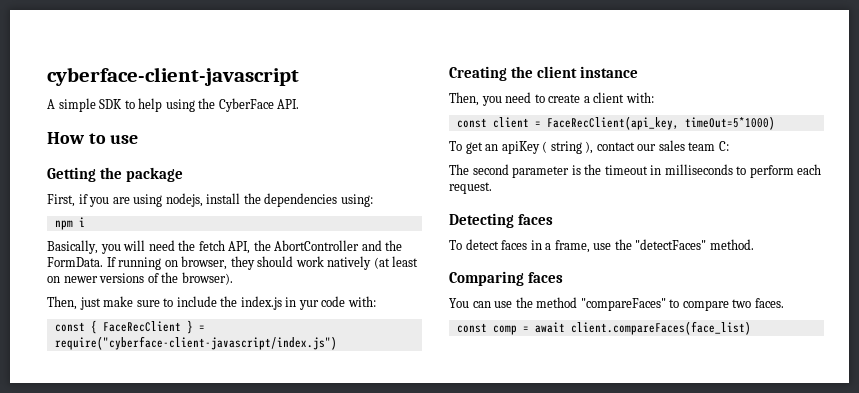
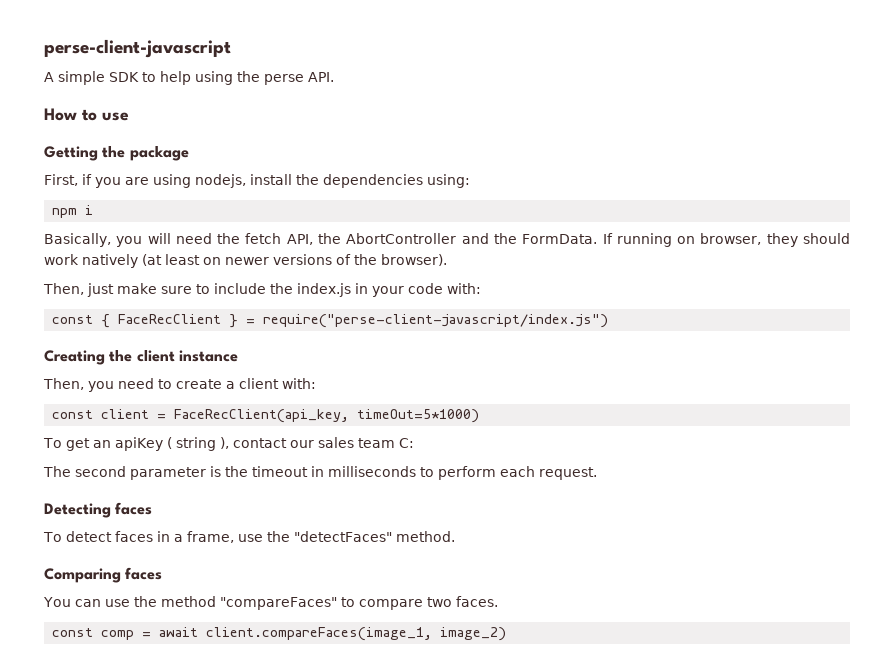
- cyberface-client-javascript
+ perse-client-javascript
- A simple SDK to help using the CyberFace API.
+ A simple SDK to help using the perse API.
- Then, just make sure to include the index.js in yur code with:
+ Then, just make sure to include the index.js in your code with:
- const { FaceRecClient } = require("cyberface-client-javascript/index.js")
+ const { FaceRecClient } = require("perse-client-javascript/index.js")
- const comp = await client.compareFaces(face_list)
+ const comp = await client.compareFaces(image_1, image_2)

